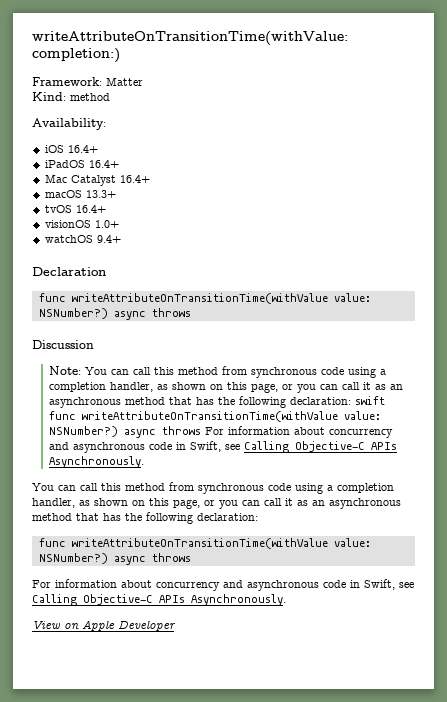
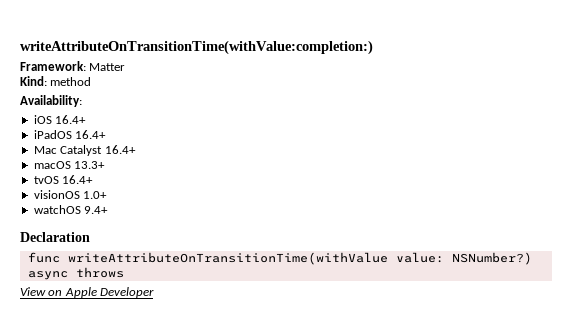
- Discussion
- Note: You can call this method from synchronous code using a completion handler, as shown on this page, or you can call it as an asynchronous method that has the following declaration: swift func writeAttributeOnTransitionTime(withValue value: NSNumber?) async throws For information about concurrency and asynchronous code in Swift, see Calling Objective-C APIs Asynchronously.
- You can call this method from synchronous code using a completion handler, as shown on this page, or you can call it as an asynchronous method that has the following declaration:
- func writeAttributeOnTransitionTime(withValue value: NSNumber?) async throws
- For information about concurrency and asynchronous code in Swift, see Calling Objective-C APIs Asynchronously.

